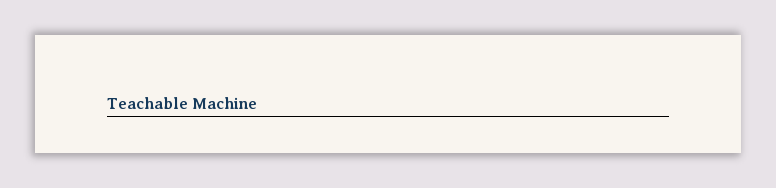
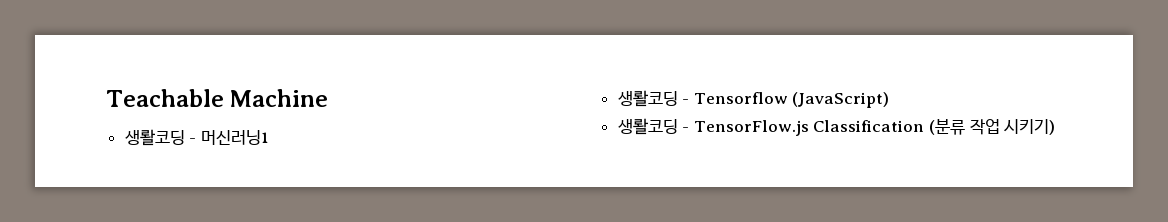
+ 생뢀코딩 - 머신러닝1
+ 생뢀코딩 - Tensorflow (JavaScript)
+ 생뢀코딩 - TensorFlow.js Classification (분류 작업 시키기)

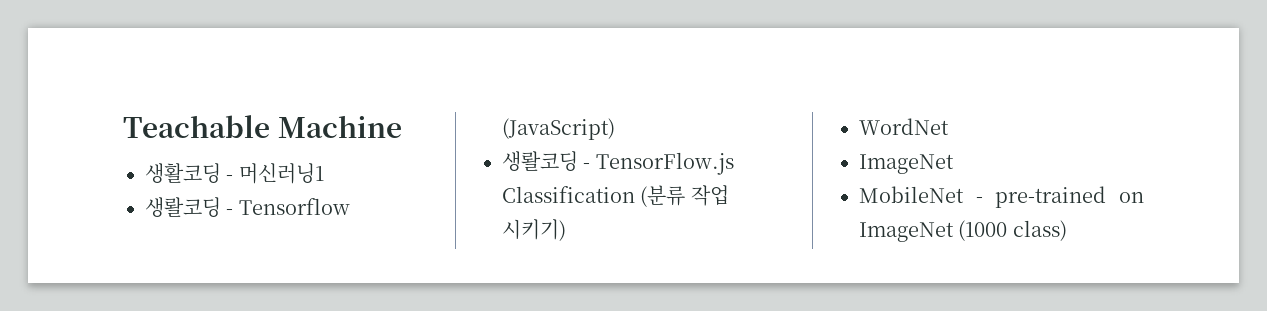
- 생뢀코딩 - 머신러닝1
+ 생활코딩 - 머신러닝1
+ WordNet
+ ImageNet
+ MobileNet - pre-trained on ImageNet (1000 class)

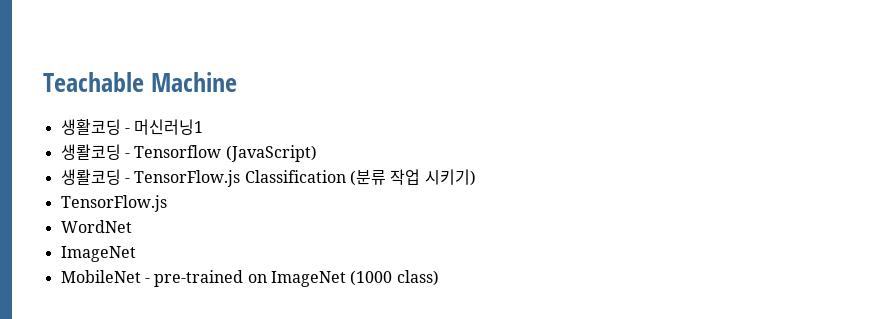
  생뢀코딩 - TensorFlow.js Classification (분류 작업 시키기)
+ TensorFlow.js

